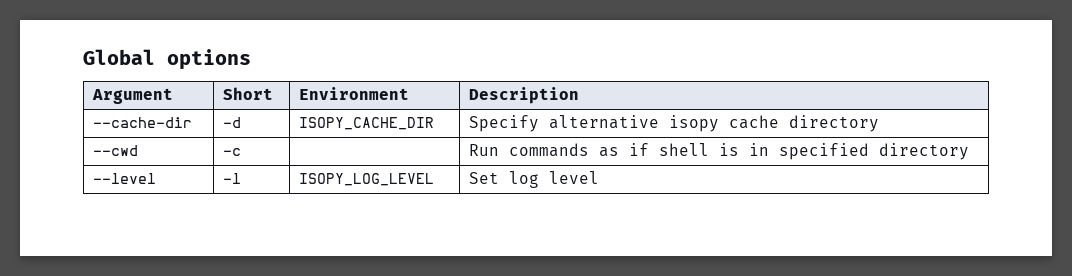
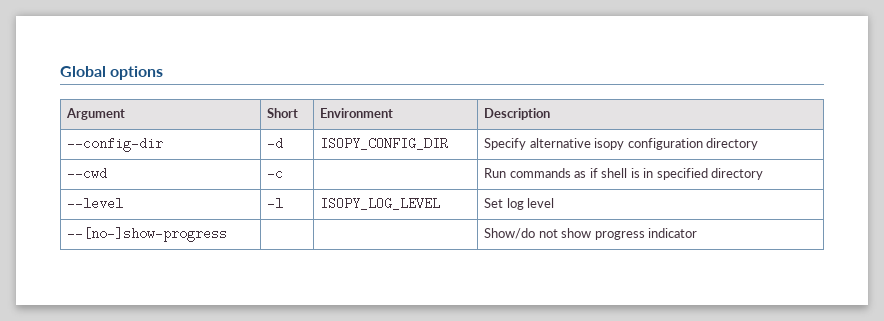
- --cache-dir | -d | ISOPY_CACHE_DIR | Specify alternative isopy cache directory
+ --config-dir | -d | ISOPY_CONFIG_DIR | Specify alternative isopy configuration directory
+ --[no-]show-progress | | | Show/do not show progress indicator

